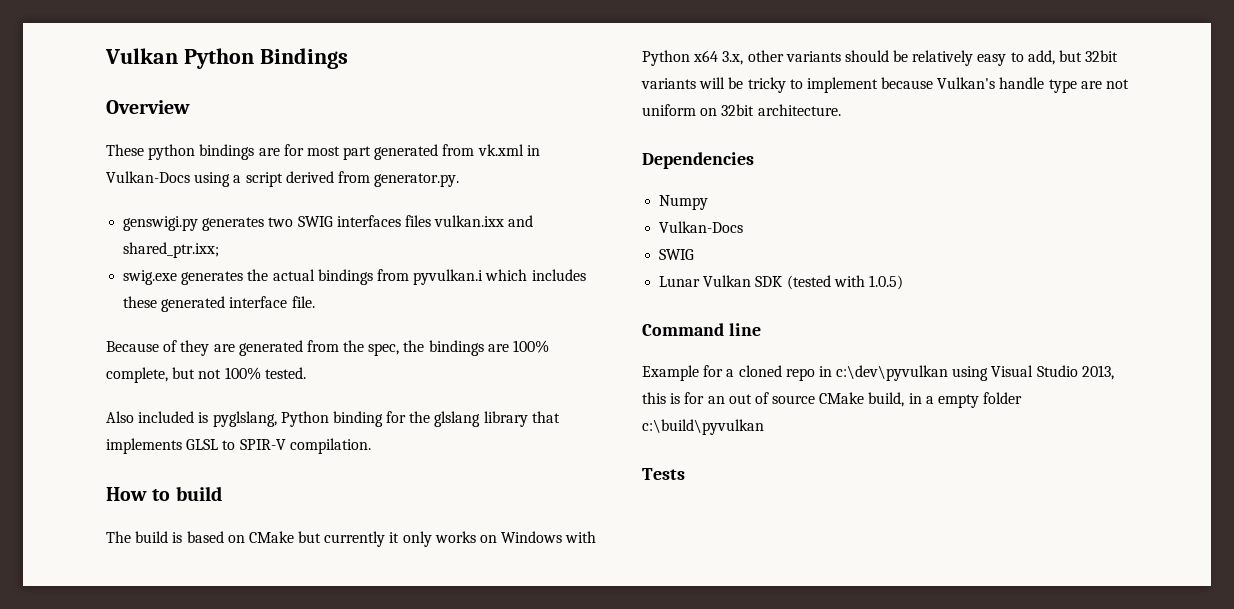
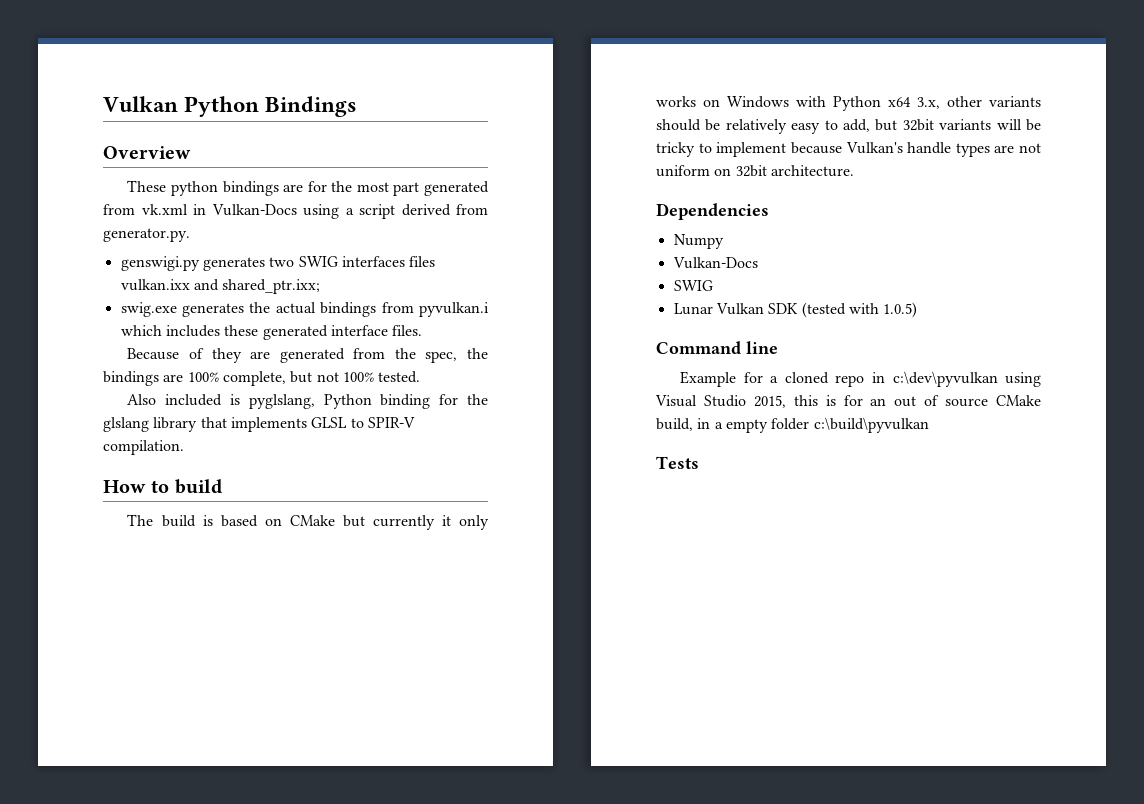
- These python bindings are for most part generated from vk.xml in Vulkan-Docs using a script derived from generator.py.
+ These python bindings are for the most part generated from vk.xml in Vulkan-Docs using a script derived from generator.py.
- swig.exe generates the actual bindings from pyvulkan.i which includes these generated interface file.
+ swig.exe generates the actual bindings from pyvulkan.i which includes these generated interface files.
- The build is based on CMake but currently it only works on Windows with Python x64 3.x, other variants should be relatively easy to add, but 32bit variants will be tricky to implement because Vulkan's handle type are not uniform on 32bit architecture.
+ The build is based on CMake but currently it only works on Windows with Python x64 3.x, other variants should be relatively easy to add, but 32bit variants will be tricky to implement because Vulkan's handle types are not uniform on 32bit architecture.
- Example for a cloned repo in c:\dev\pyvulkan using Visual Studio 2013, this is for an out of source CMake build, in a empty folder c:\build\pyvulkan
+ Example for a cloned repo in c:\dev\pyvulkan using Visual Studio 2015, this is for an out of source CMake build, in a empty folder c:\build\pyvulkan

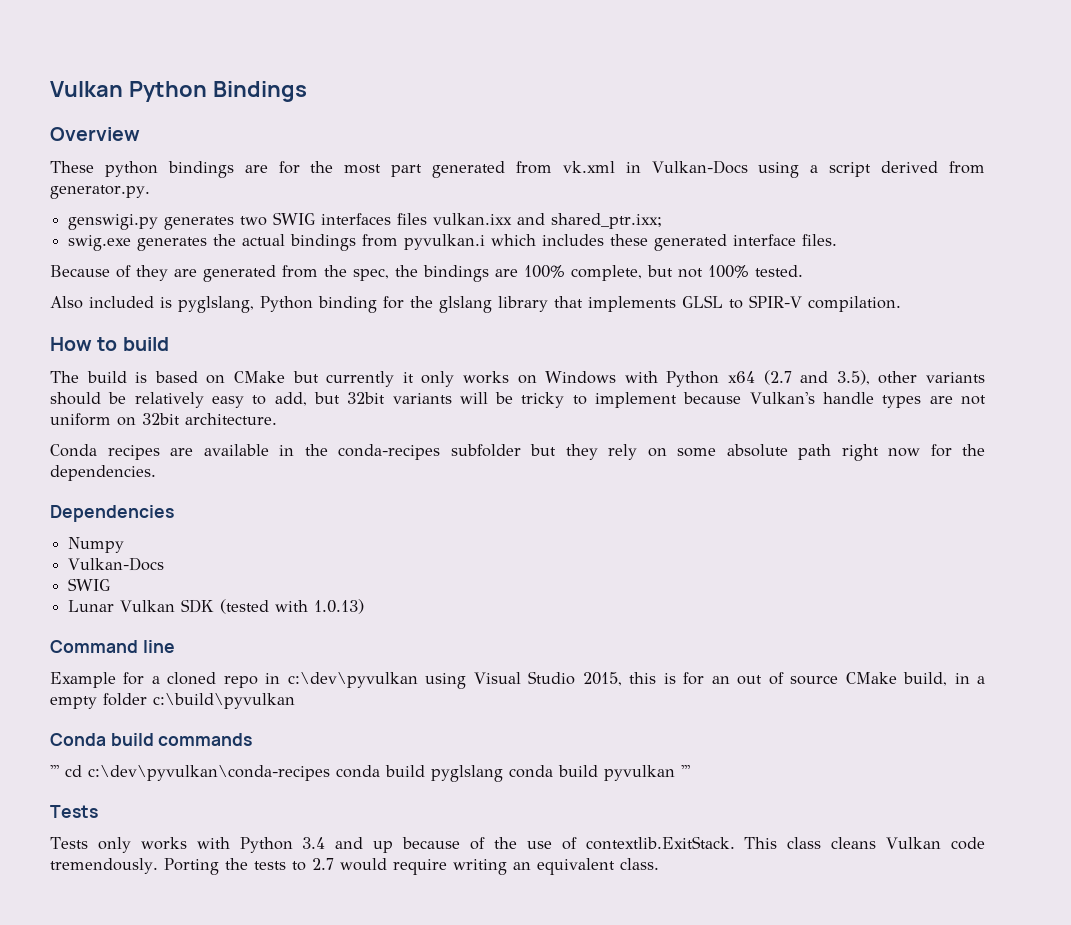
- The build is based on CMake but currently it only works on Windows with Python x64 3.x, other variants should be relatively easy to add, but 32bit variants will be tricky to implement because Vulkan's handle types are not uniform on 32bit architecture.
+ The build is based on CMake but currently it only works on Windows with Python x64 (2.7 and 3.5), other variants should be relatively easy to add, but 32bit variants will be tricky to implement because Vulkan's handle types are not uniform on 32bit architecture.
+ Conda recipes are available in the conda-recipes subfolder but they rely on some absolute path right now for the dependencies.
- Lunar Vulkan SDK (tested with 1.0.5)
+ Lunar Vulkan SDK (tested with 1.0.13)
+ Conda build commands
+ ''' cd c:\dev\pyvulkan\conda-recipes conda build pyglslang conda build pyvulkan '''
  Tests
+ Tests only works with Python 3.4 and up because of the use of contextlib.ExitStack. This class cleans Vulkan code tremendously. Porting the tests to 2.7 would require writing an equivalent class.

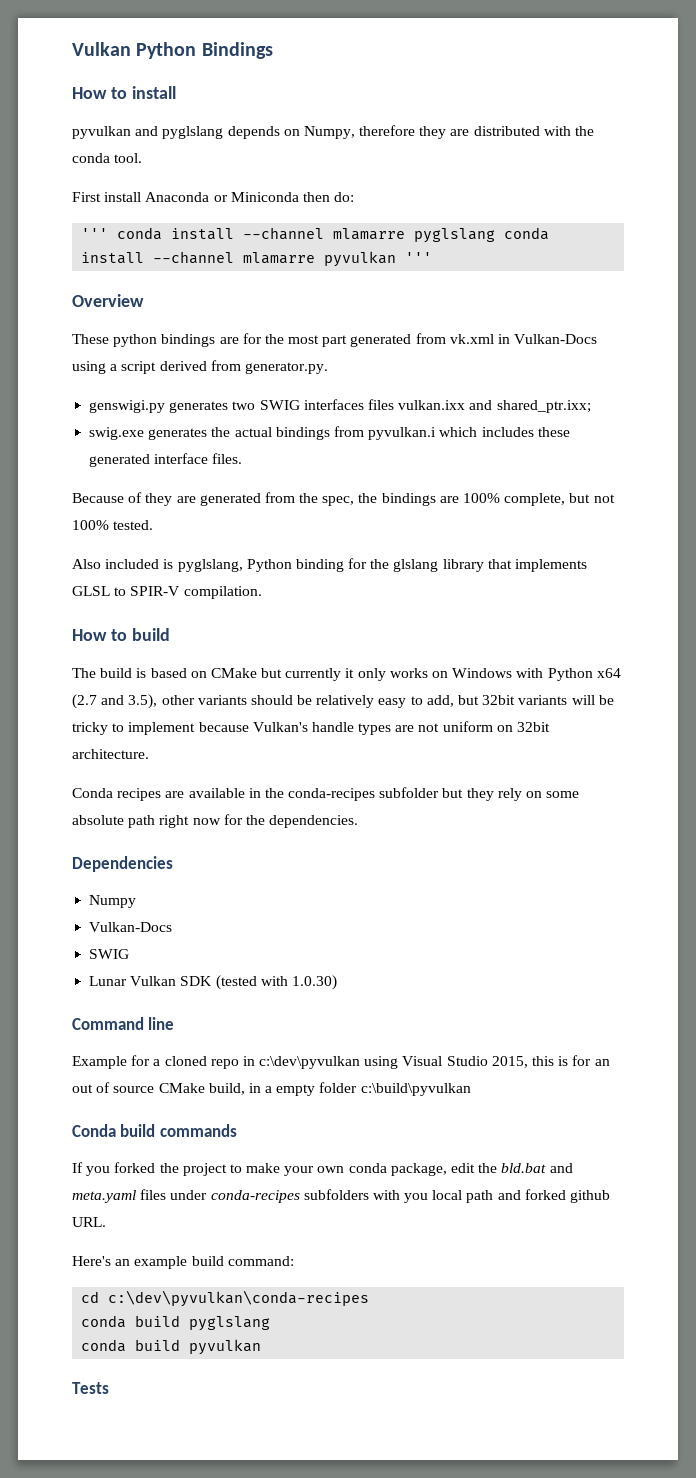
+ How to install
+ pyvulkan and pyglslang depends on Numpy, therefore they are distributed with the conda tool.
+ First install Anaconda or Miniconda then do:
+ ''' conda install --channel mlamarre pyglslang conda install --channel mlamarre pyvulkan '''
- Lunar Vulkan SDK (tested with 1.0.13)
+ Lunar Vulkan SDK (tested with 1.0.30)
- ''' cd c:\dev\pyvulkan\conda-recipes conda build pyglslang conda build pyvulkan '''
+ If you forked the project to make your own conda package, edit the bld.bat and meta.yaml files under conda-recipes subfolders with you local path and forked github URL.
+ Here's an example build command:
+ cd c:\dev\pyvulkan\conda-recipes
+ conda build pyglslang
+ conda build pyvulkan
  Tests
- Tests only works with Python 3.4 and up because of the use of contextlib.ExitStack. This class cleans Vulkan code tremendously. Porting the tests to 2.7 would require writing an equivalent class.

